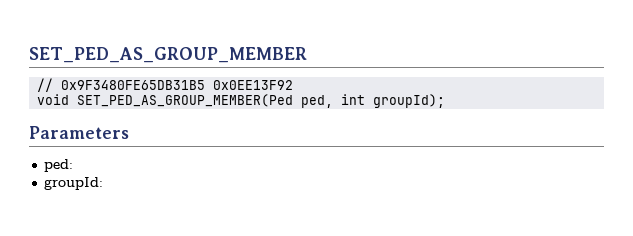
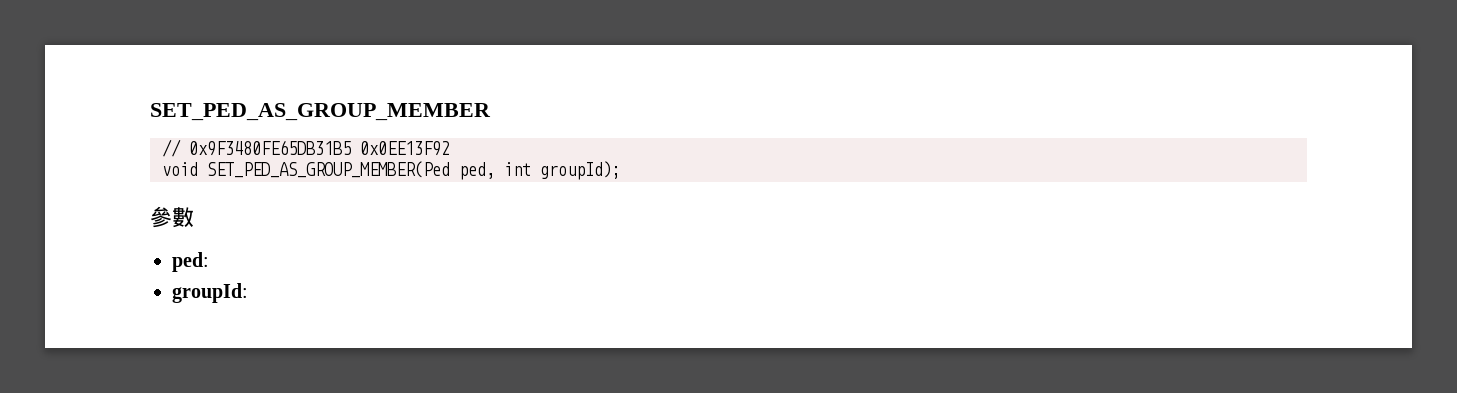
- Parameters
+ 參數

